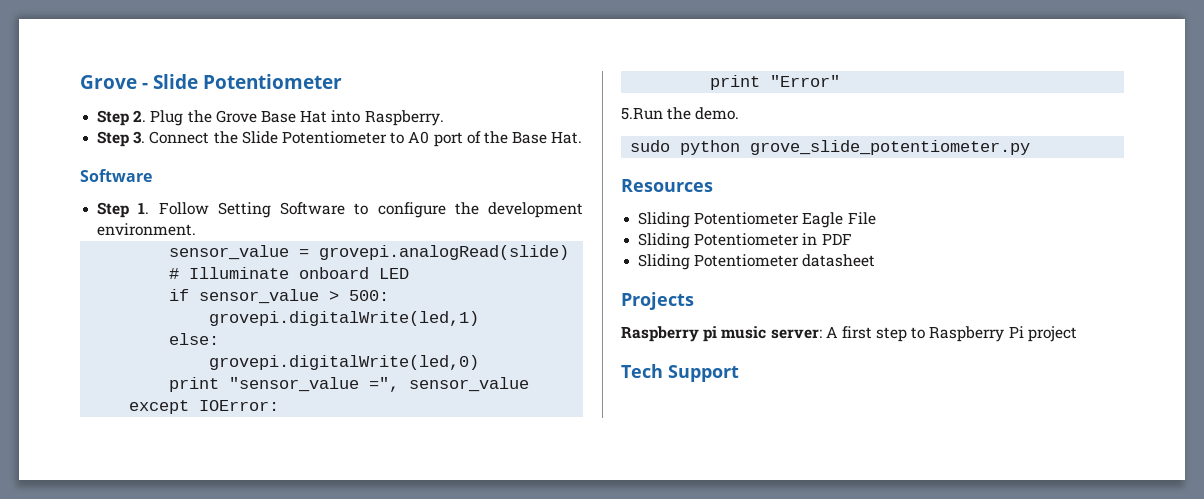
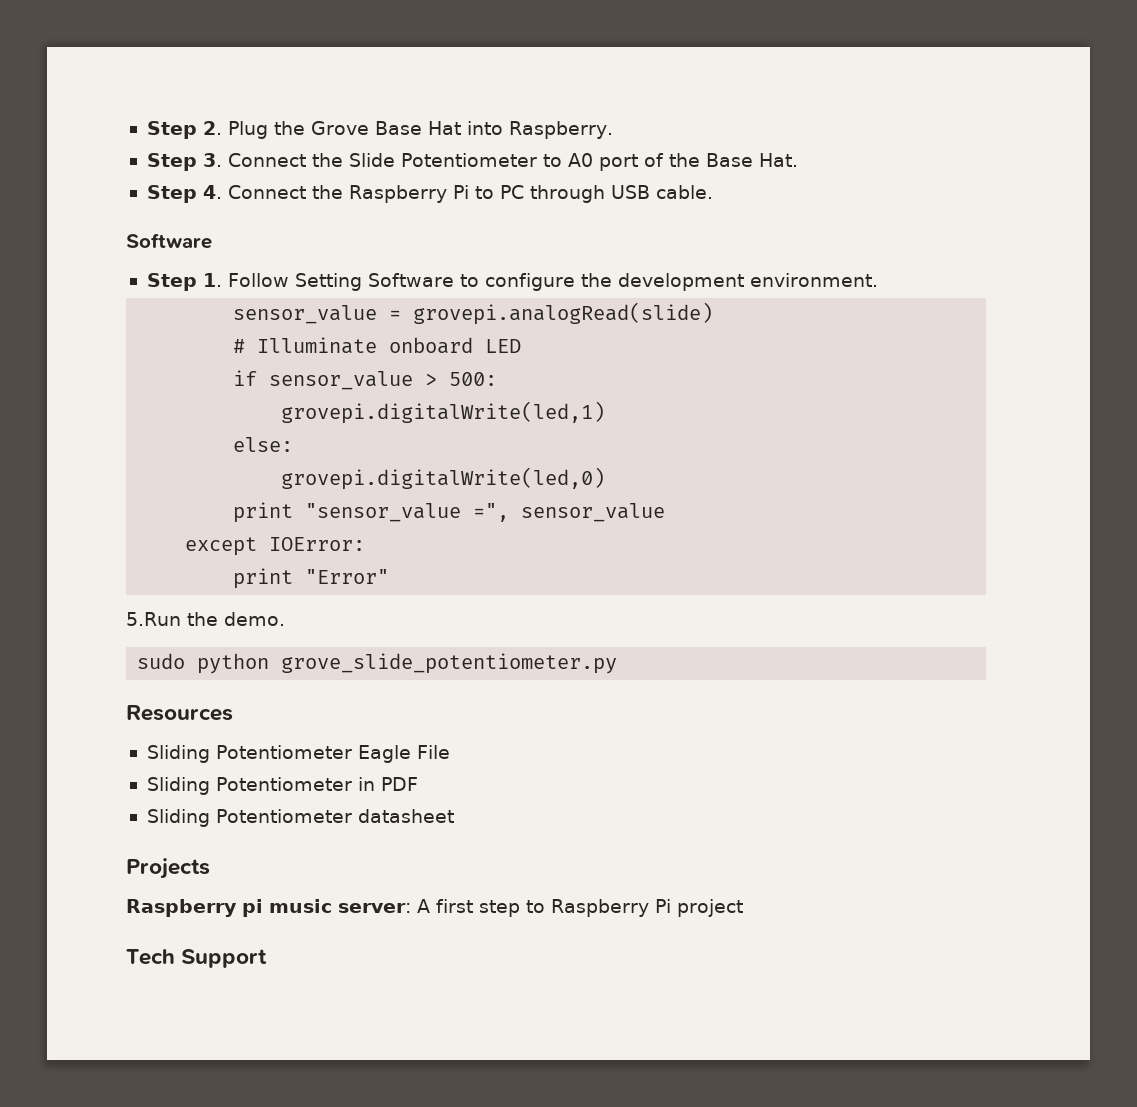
- Grove - Slide Potentiometer
+ Step 4. Connect the Raspberry Pi to PC through USB cable.

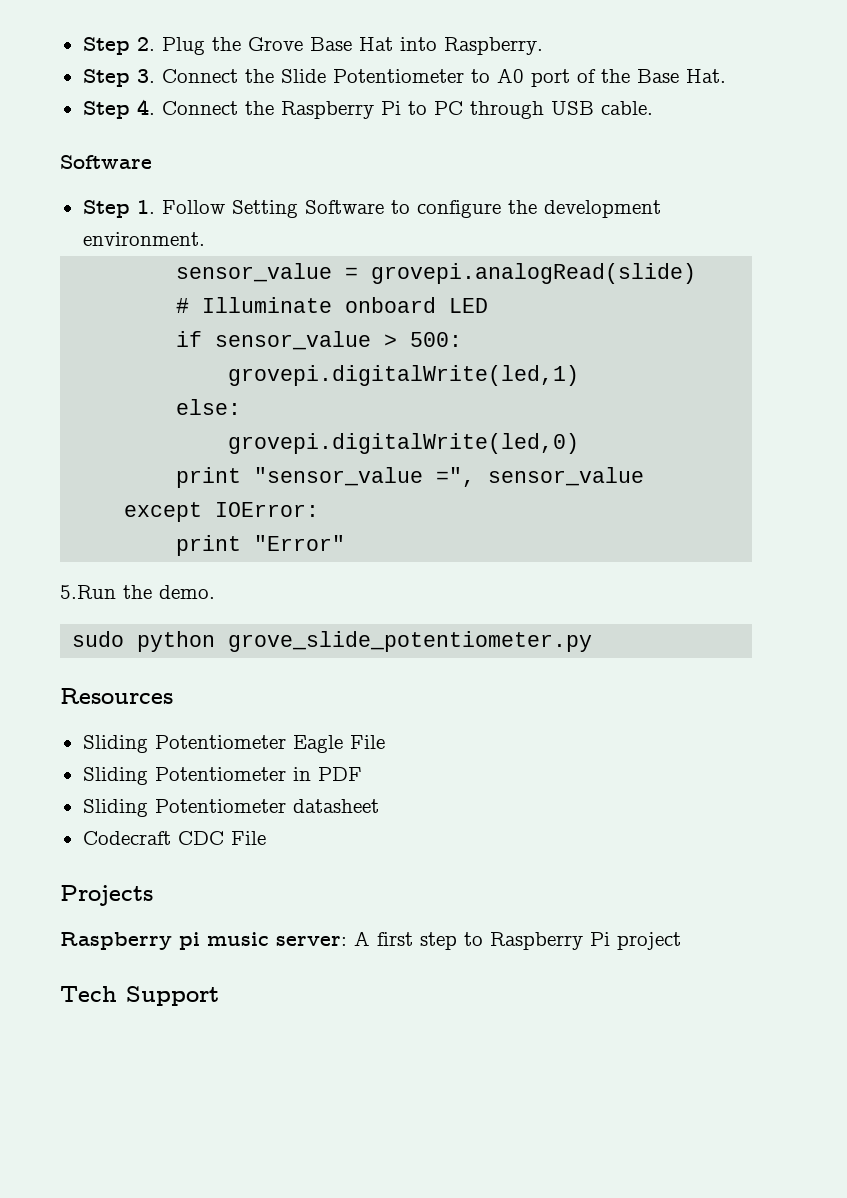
+ Codecraft CDC File

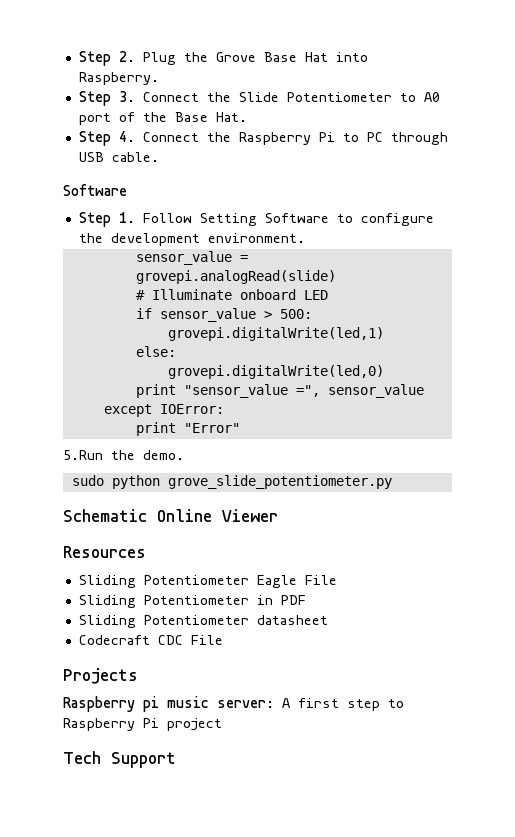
+ Schematic Online Viewer

